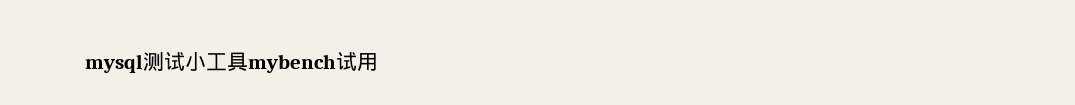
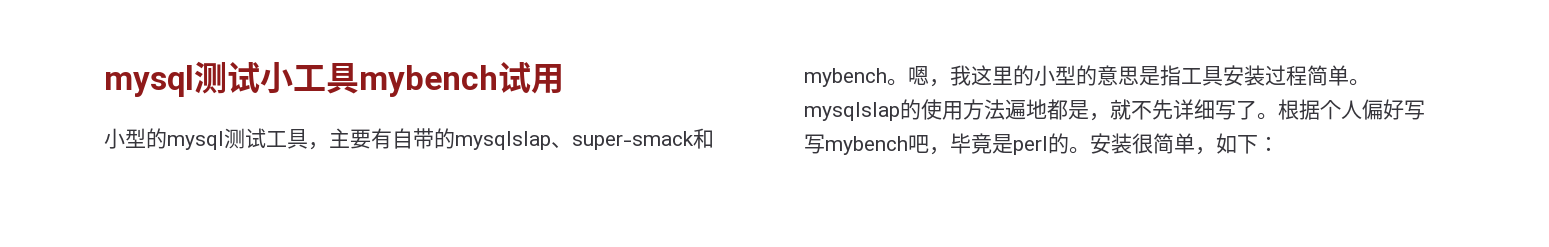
+ 小型的mysql测试工具，主要有自带的mysqlslap、super-smack和mybench。嗯，我这里的小型的意思是指工具安装过程简单。mysqlslap的使用方法遍地都是，就不先详细写了。根据个人偏好写写mybench吧，毕竟是perl的。安装很简单，如下：

